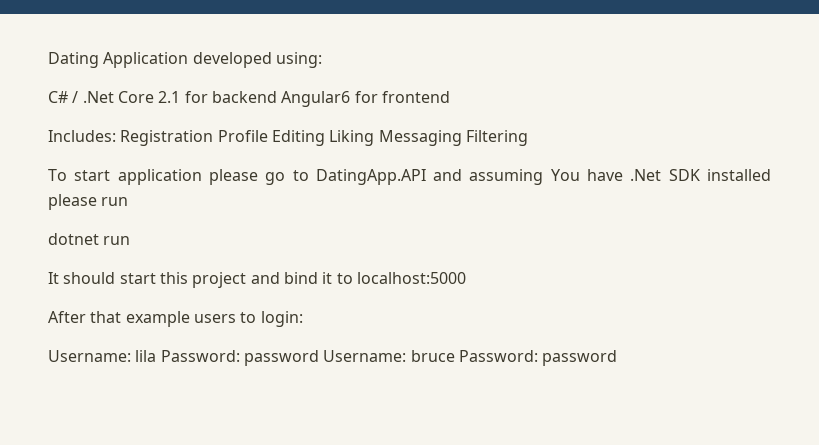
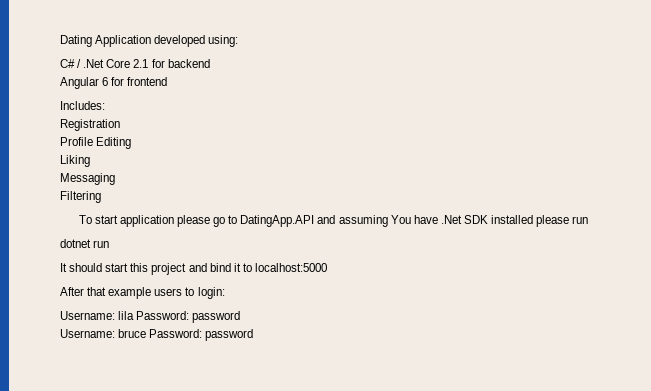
- C# / .Net Core 2.1 for backend Angular6 for frontend
+ C# / .Net Core 2.1 for backend
+ Angular 6 for frontend
- Includes: Registration Profile Editing Liking Messaging Filtering
+ Includes:
+ Registration
+ Profile Editing
+ Liking
+ Messaging
+ Filtering
- Username: lila Password: password Username: bruce Password: password
+ Username: lila Password: password
+ Username: bruce Password: password

